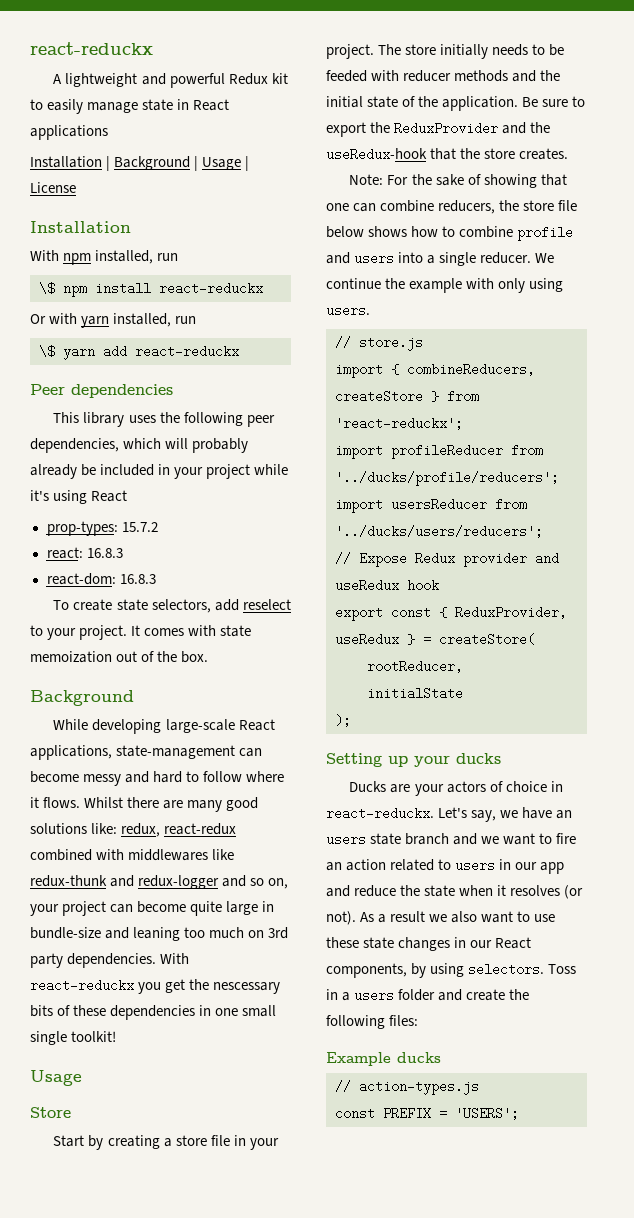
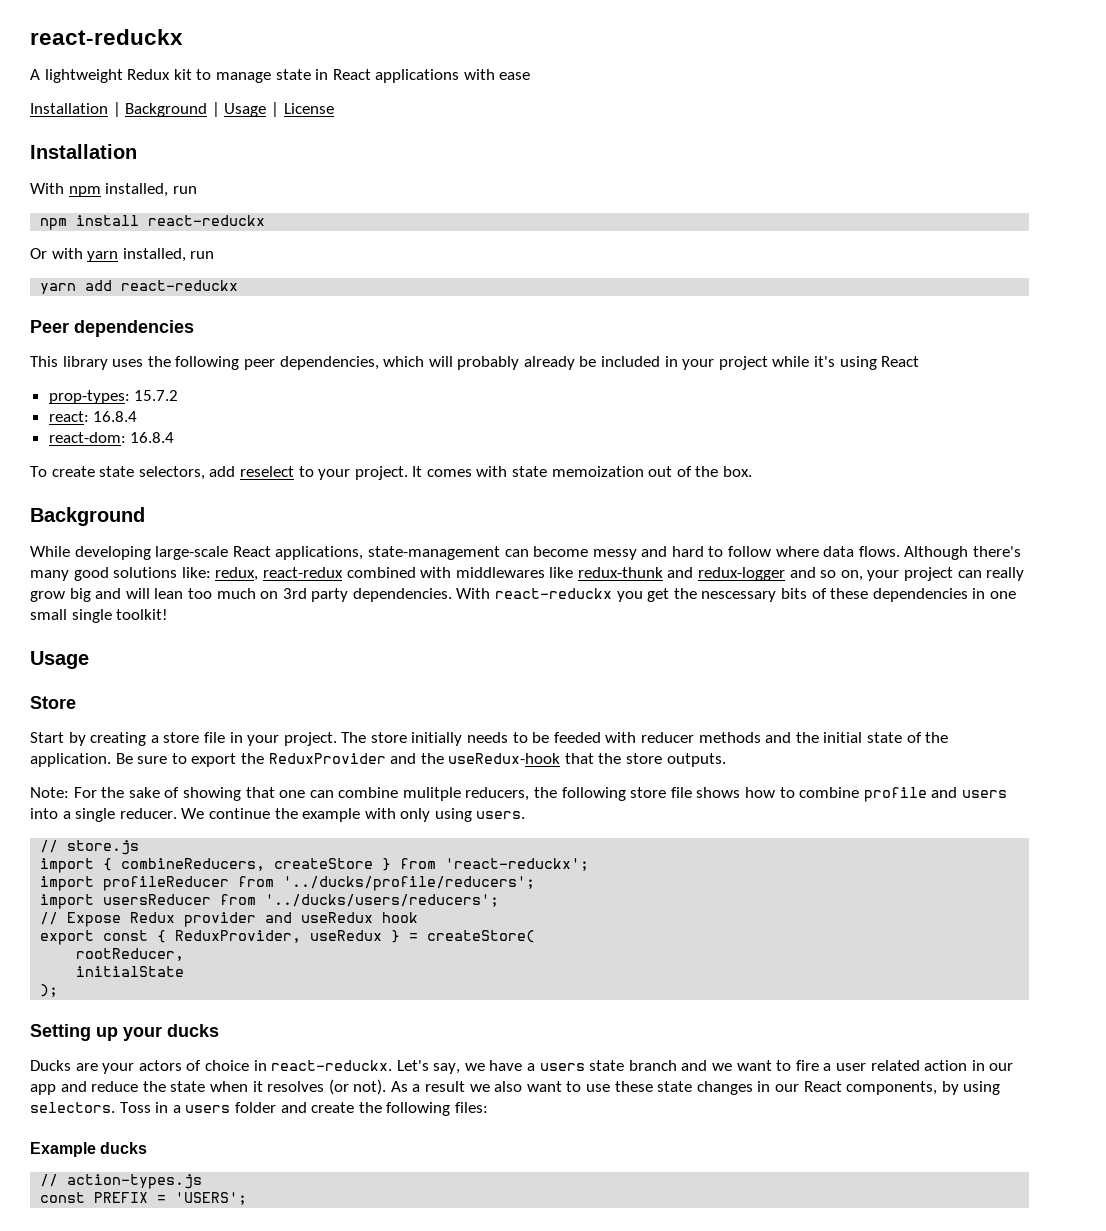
- A lightweight and powerful Redux kit to easily manage state in React applications
+ A lightweight Redux kit to manage state in React applications with ease
- \$ npm install react-reduckx
+ npm install react-reduckx
- \$ yarn add react-reduckx
+ yarn add react-reduckx
- react: 16.8.3
+ react: 16.8.4
- react-dom: 16.8.3
+ react-dom: 16.8.4
- While developing large-scale React applications, state-management can become messy and hard to follow where it flows. Whilst there are many good solutions like: redux, react-redux combined with middlewares like redux-thunk and redux-logger and so on, your project can become quite large in bundle-size and leaning too much on 3rd party dependencies.
+ While developing large-scale React applications, state-management can become messy and hard to follow where data flows. Although there's many good solutions like: redux, react-redux combined with middlewares like redux-thunk and redux-logger and so on, your project can really grow big and will lean too much on 3rd party dependencies.
- Be sure to export the ReduxProvider and the useRedux-hook that the store creates.
+ Be sure to export the ReduxProvider and the useRedux-hook that the store outputs.
- Note: For the sake of showing that one can combine reducers, the store file below shows how to combine profile and users into a single reducer.
+ Note: For the sake of showing that one can combine mulitple reducers, the following store file shows how to combine profile and users into a single reducer.
- Let's say, we have an users state branch and we want to fire an action related to users in our app and reduce the state when it resolves (or not).
+ Let's say, we have a users state branch and we want to fire a user related action in our app and reduce the state when it resolves (or not).

